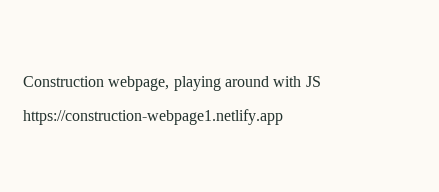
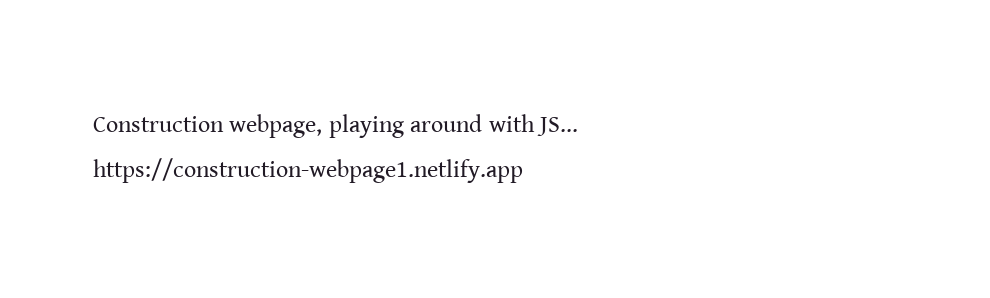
- Construction webpage, playing around with JS
+ Construction webpage, playing around with JS...

